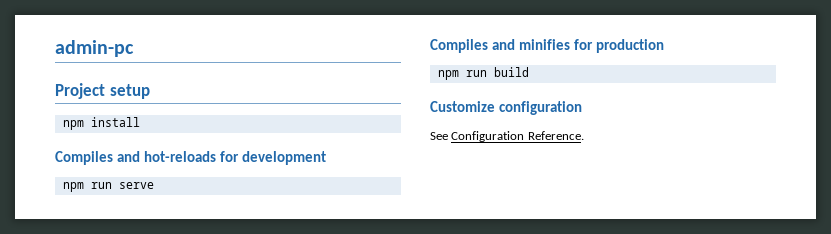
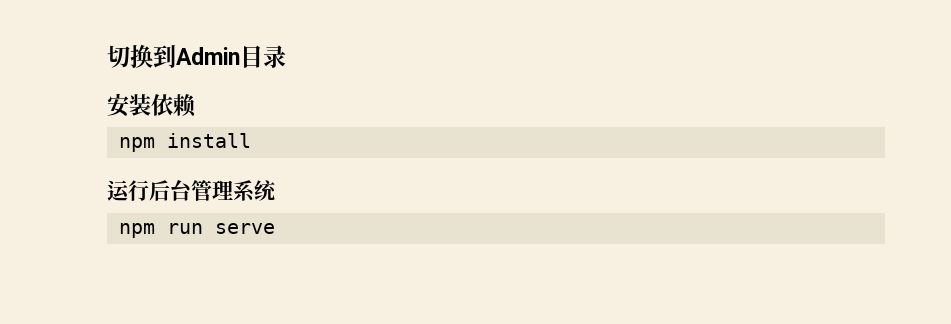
- admin-pc
- Project setup
+ 切换到Admin目录
+ 安装依赖
  npm install
- Compiles and hot-reloads for development
+ 运行后台管理系统
  npm run serve
- Compiles and minifies for production
- npm run build
- Customize configuration
- See Configuration Reference.

